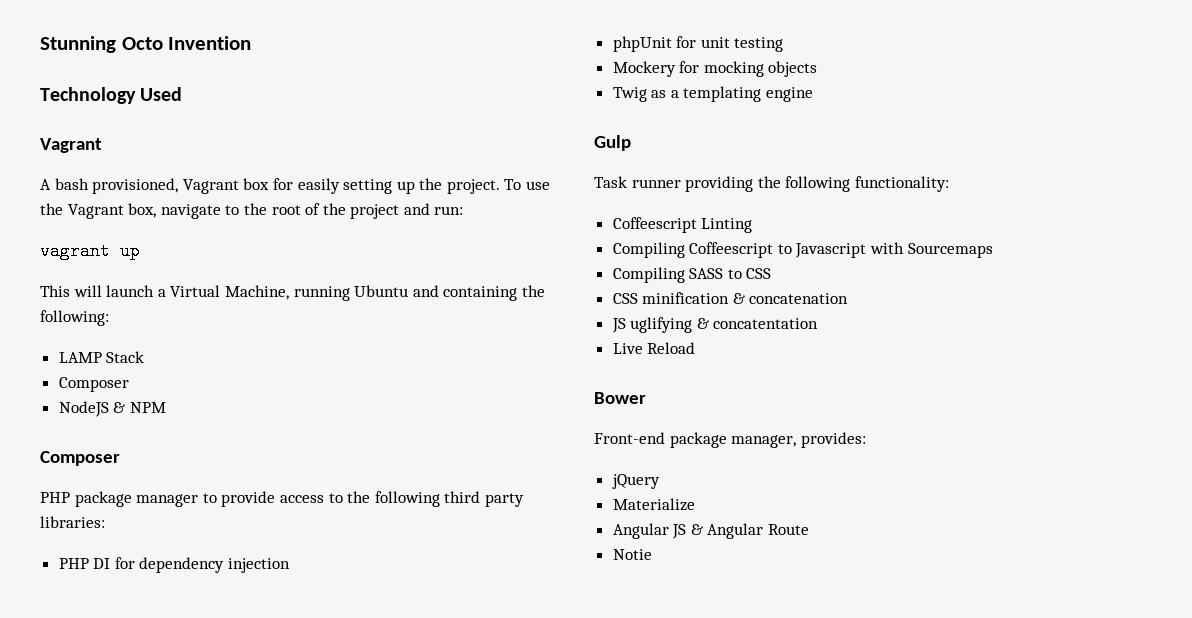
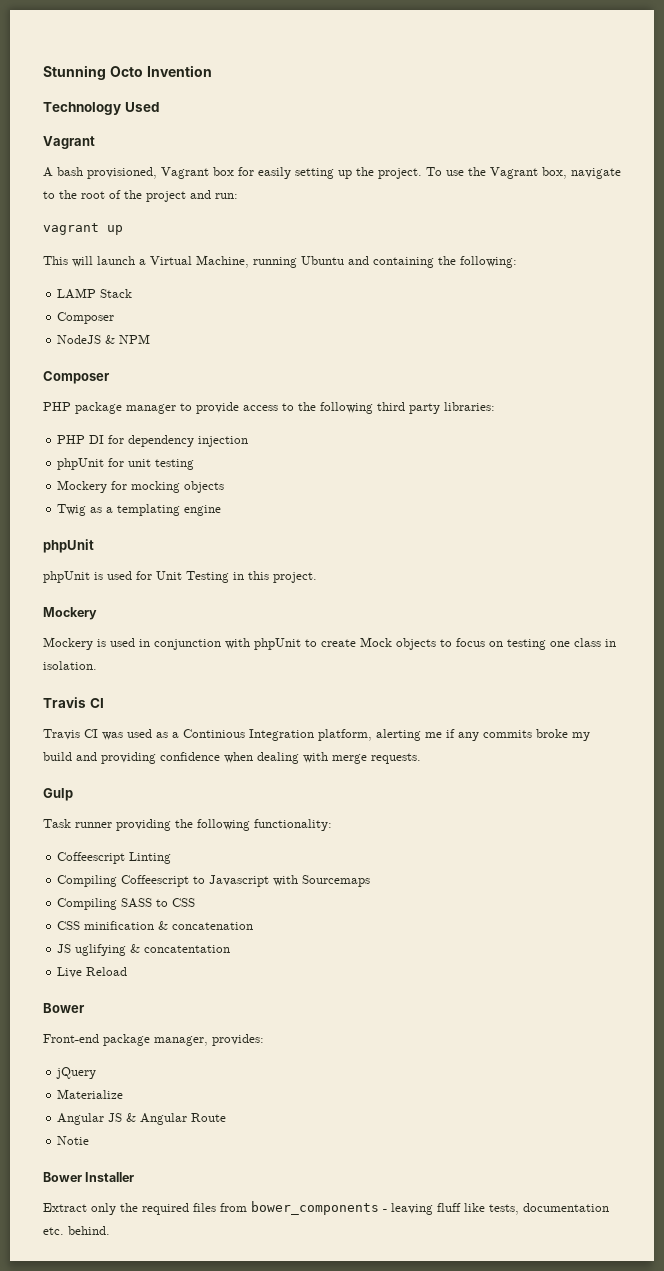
  Twig as a templating engine
+ phpUnit
+ phpUnit is used for Unit Testing in this project.
+ Mockery
+ Mockery is used in conjunction with phpUnit to create Mock objects to focus on testing one class in isolation.
+ Travis CI
+ Travis CI was used as a Continious Integration platform, alerting me if any commits broke my build and providing confidence when dealing with merge requests.
+ Bower Installer
+ Extract only the required files from bower_components - leaving fluff like tests, documentation etc. behind.

